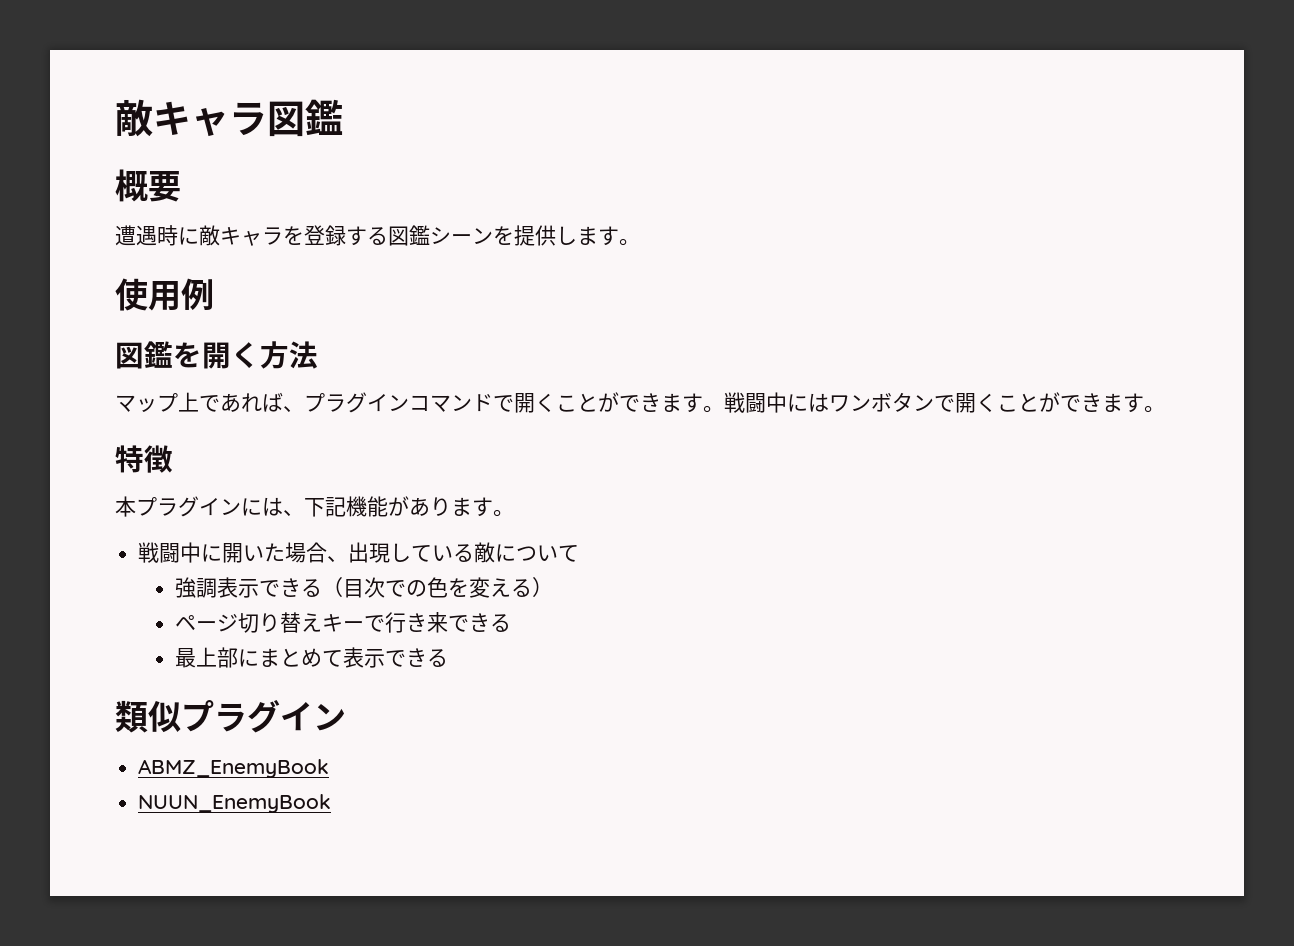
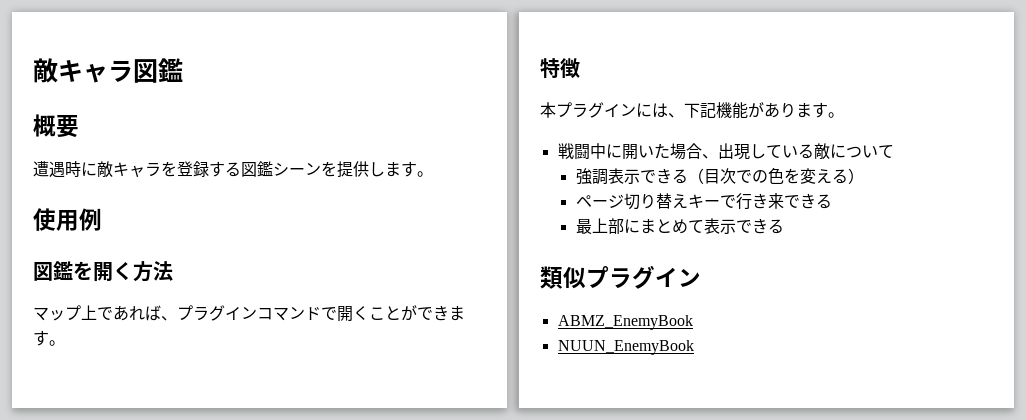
- 戦闘中にはワンボタンで開くことができます。

